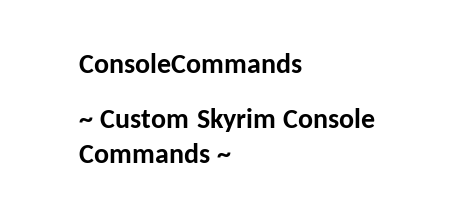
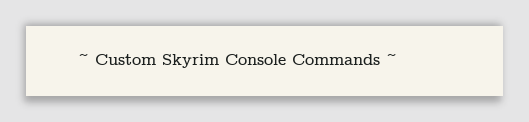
- ConsoleCommands

